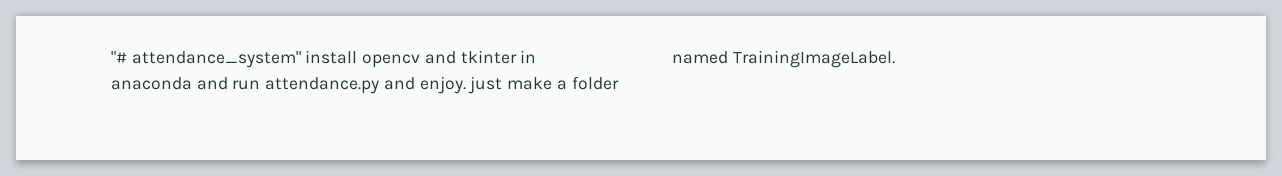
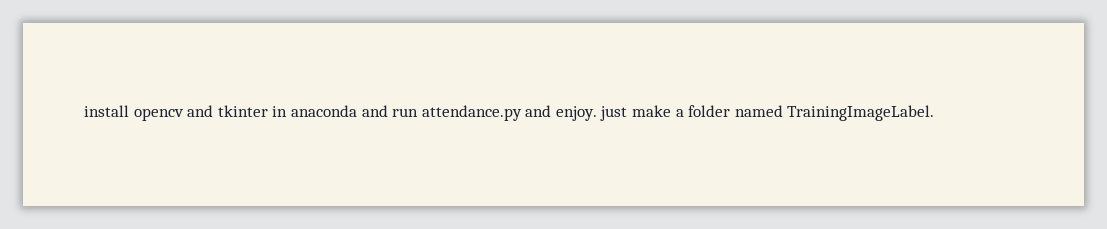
- "# attendance_system" install opencv and tkinter in anaconda and run attendance.py and enjoy. just make a folder named TrainingImageLabel.
+ install opencv and tkinter in anaconda and run attendance.py and enjoy. just make a folder named TrainingImageLabel.

